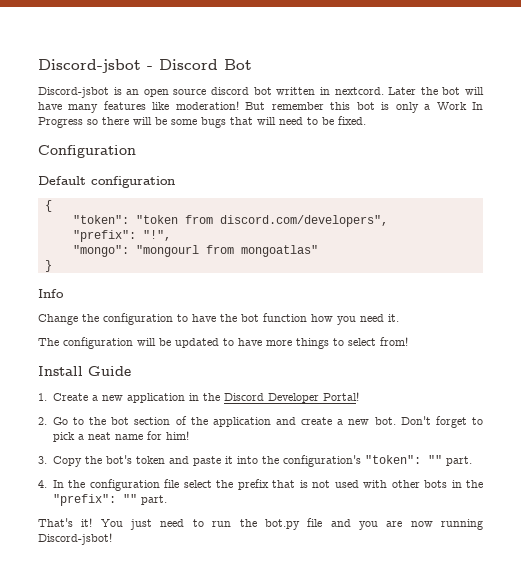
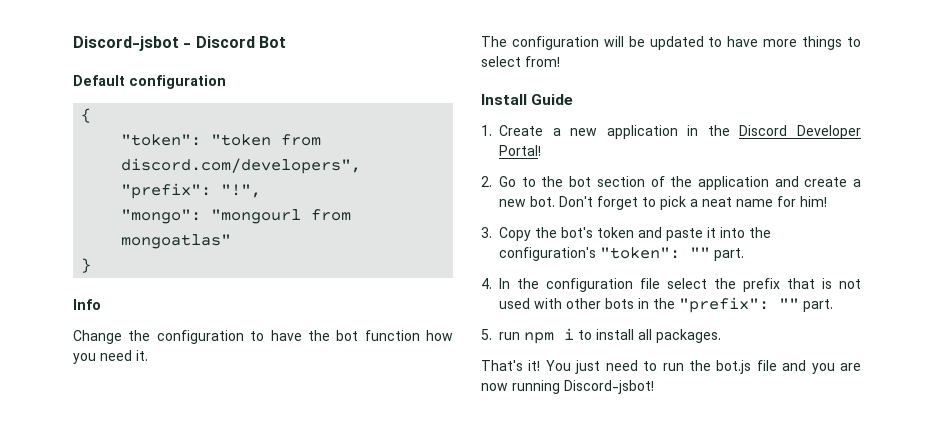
- Discord-jsbot is an open source discord bot written in nextcord. Later the bot will have many features like moderation! But remember this bot is only a Work In Progress so there will be some bugs that will need to be fixed.
- Configuration
+ 5. run npm i to install all packages.
- You just need to run the bot.py file and you are now running Discord-jsbot!
+ You just need to run the bot.js file and you are now running Discord-jsbot!

